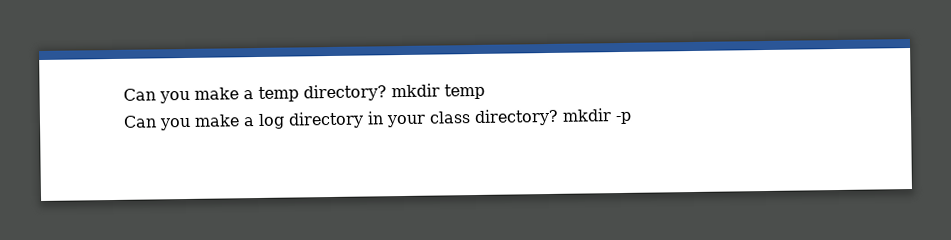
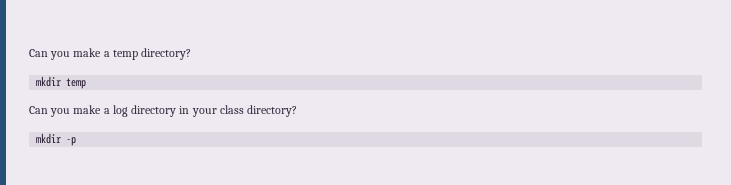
- Can you make a temp directory? mkdir temp
+ Can you make a temp directory?
+ mkdir temp
- Can you make a log directory in your class directory? mkdir -p
+ Can you make a log directory in your class directory?
+ mkdir -p

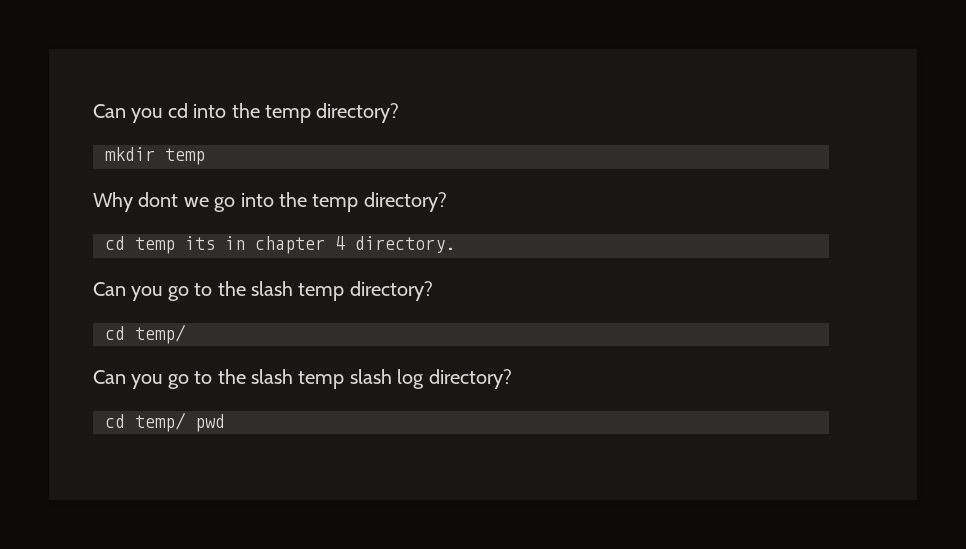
- Can you make a temp directory?
+ Can you cd into the temp directory?
- Can you make a log directory in your class directory?
- mkdir -p
+ Why dont we go into the temp directory?
+ cd temp its in chapter 4 directory.
+ Can you go to the slash temp directory?
+ cd temp/
+ Can you go to the slash temp slash log directory?
+ cd temp/ pwd

